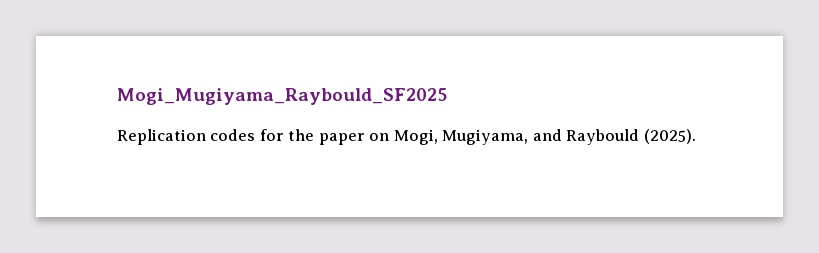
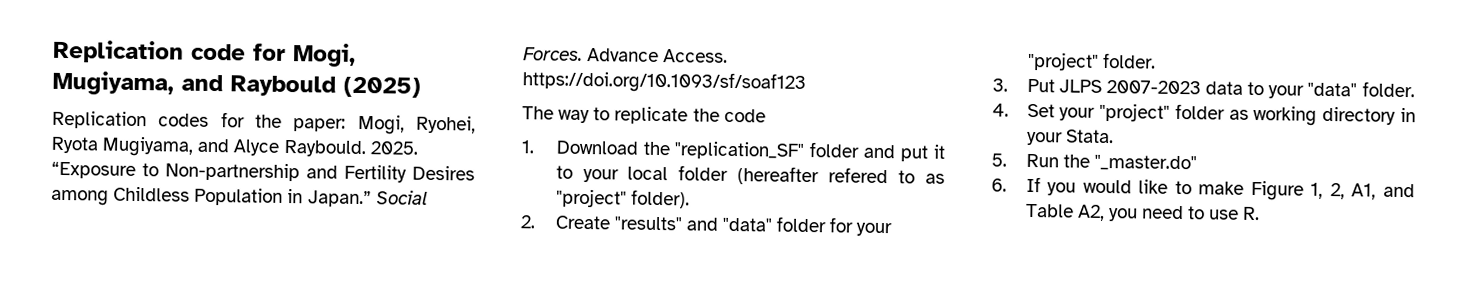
- Mogi_Mugiyama_Raybould_SF2025
- Replication codes for the paper on Mogi, Mugiyama, and Raybould (2025).
+ Replication code for Mogi, Mugiyama, and Raybould (2025)
+ Replication codes for the paper: Mogi, Ryohei, Ryota Mugiyama, and Alyce Raybould. 2025. “Exposure to Non-partnership and Fertility Desires among Childless Population in Japan.” Social Forces. Advance Access. https://doi.org/10.1093/sf/soaf123
+ The way to replicate the code
+ 1. Download the "replication_SF" folder and put it to your local folder (hereafter refered to as "project" folder).
+ 2. Create "results" and "data" folder for your "project" folder.
+ 3. Put JLPS 2007-2023 data to your "data" folder.
+ 4. Set your "project" folder as working directory in your Stata.
+ 5. Run the "_master.do"
+ 6. If you would like to make Figure 1, 2, A1, and Table A2, you need to use R.

